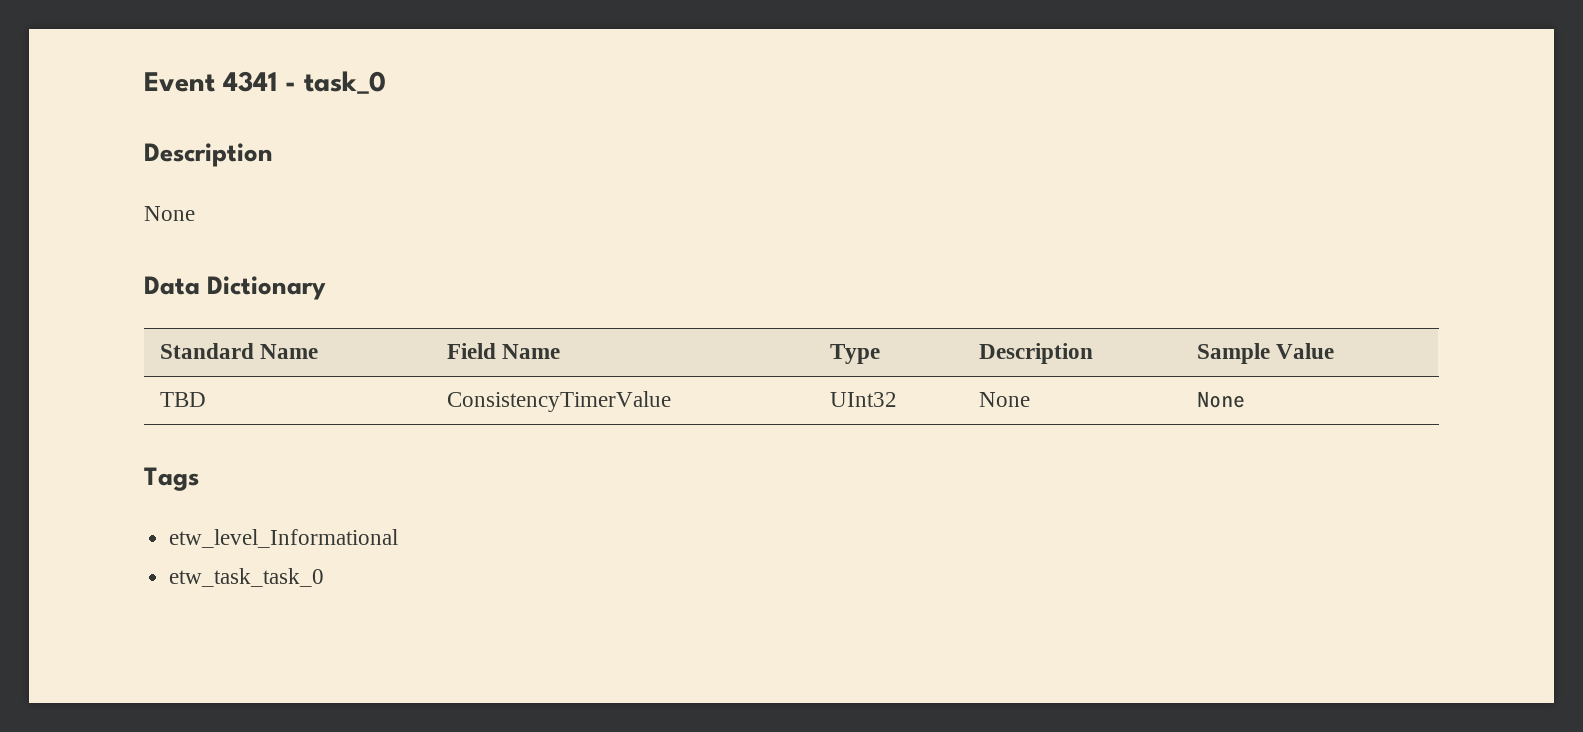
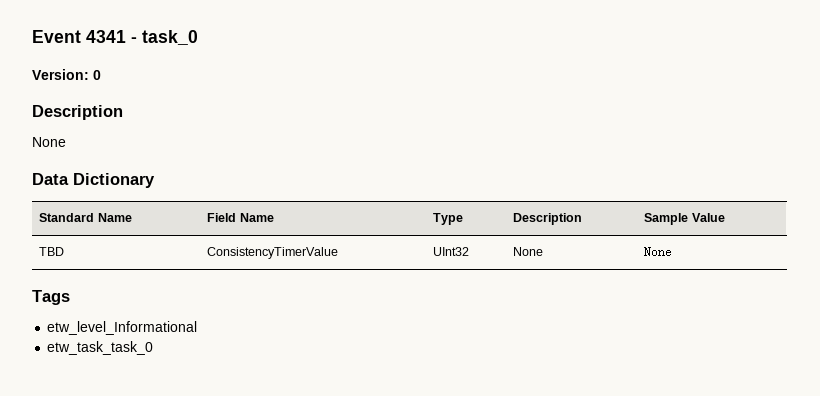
+ Version: 0

